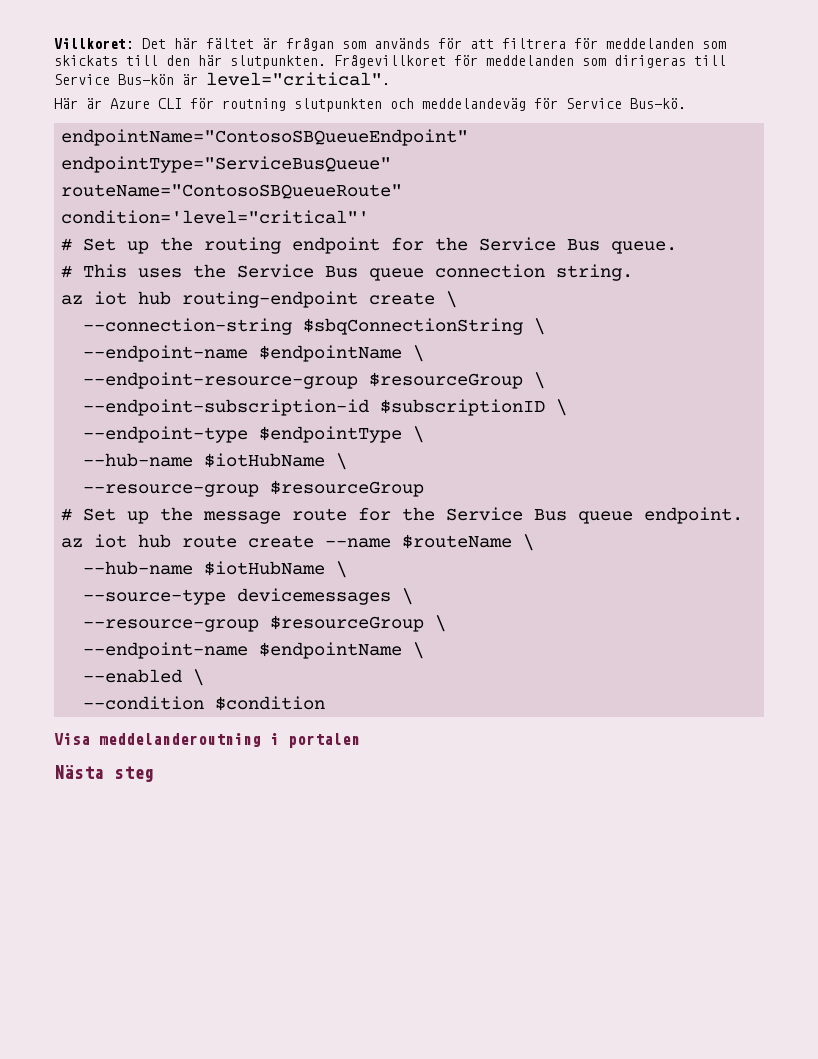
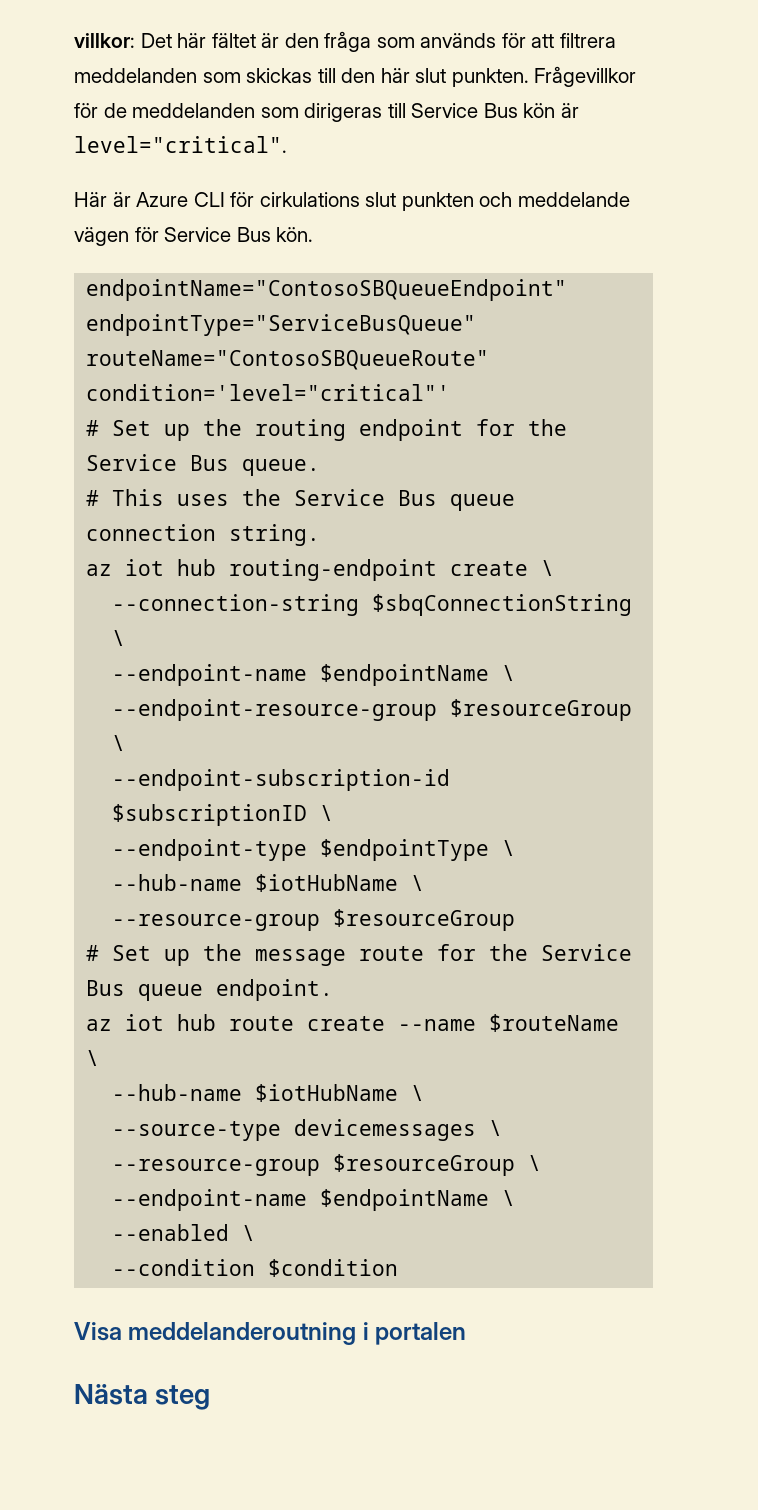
- Villkoret: Det här fältet är frågan som används för att filtrera för meddelanden som skickats till den här slutpunkten. Frågevillkoret för meddelanden som dirigeras till Service Bus-kön är level="critical".
+ villkor: Det här fältet är den fråga som används för att filtrera meddelanden som skickas till den här slut punkten. Frågevillkor för de meddelanden som dirigeras till Service Bus kön är level="critical".
- Här är Azure CLI för routning slutpunkten och meddelandeväg för Service Bus-kö.
+ Här är Azure CLI för cirkulations slut punkten och meddelande vägen för Service Bus kön.

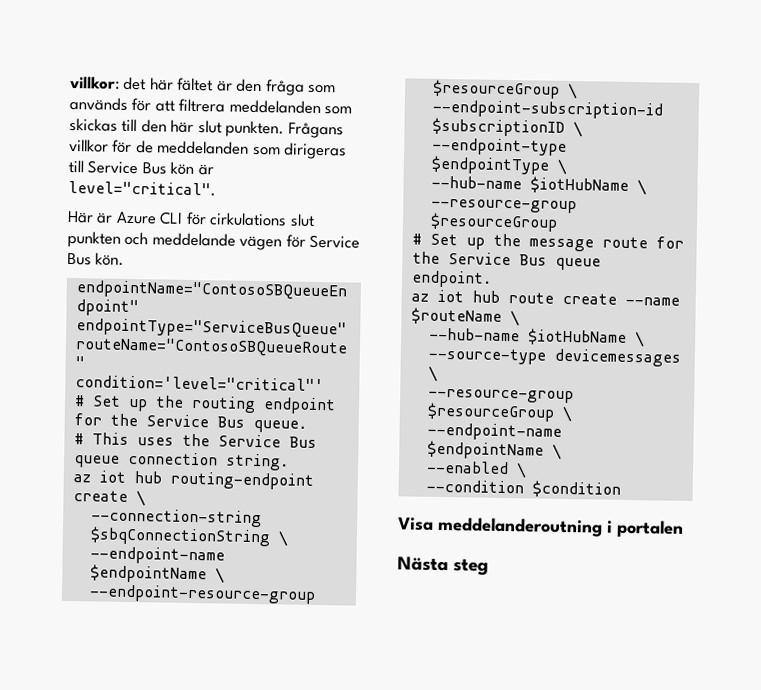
- villkor: Det här fältet är den fråga som används för att filtrera meddelanden som skickas till den här slut punkten.
+ villkor: det här fältet är den fråga som används för att filtrera meddelanden som skickas till den här slut punkten.
- Frågevillkor för de meddelanden som dirigeras till Service Bus kön är level="critical".
+ Frågans villkor för de meddelanden som dirigeras till Service Bus kön är level="critical".

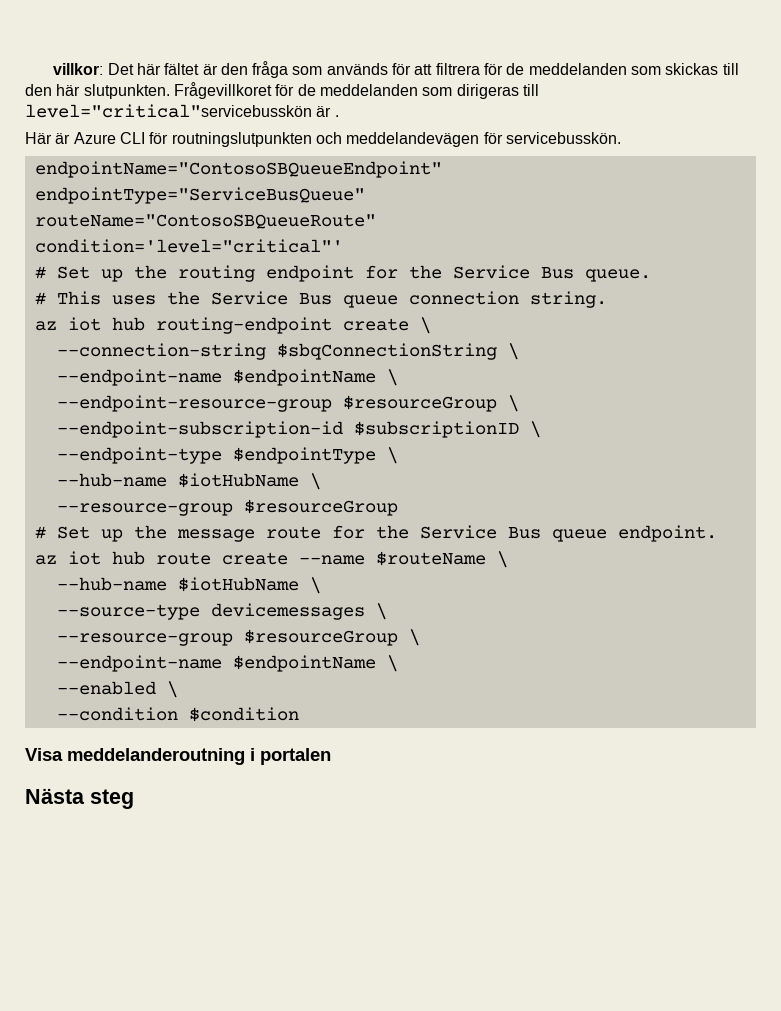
- villkor: det här fältet är den fråga som används för att filtrera meddelanden som skickas till den här slut punkten. Frågans villkor för de meddelanden som dirigeras till Service Bus kön är level="critical".
+ villkor: Det här fältet är den fråga som används för att filtrera för de meddelanden som skickas till den här slutpunkten. Frågevillkoret för de meddelanden som dirigeras till level="critical"servicebusskön är .
- Här är Azure CLI för cirkulations slut punkten och meddelande vägen för Service Bus kön.
+ Här är Azure CLI för routningslutpunkten och meddelandevägen för servicebusskön.

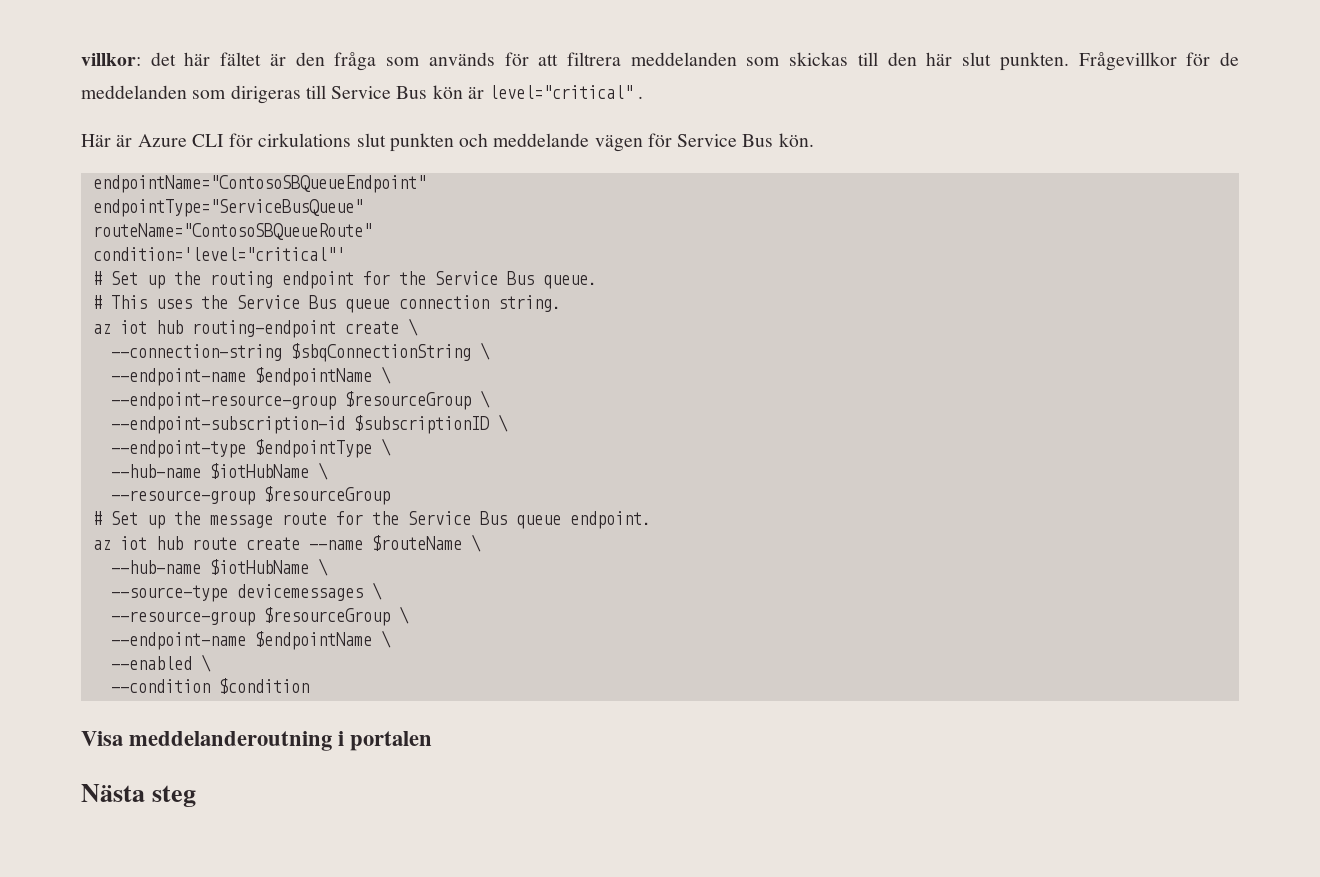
- villkor: Det här fältet är den fråga som används för att filtrera för de meddelanden som skickas till den här slutpunkten. Frågevillkoret för de meddelanden som dirigeras till level="critical"servicebusskön är .
+ villkor: det här fältet är den fråga som används för att filtrera meddelanden som skickas till den här slut punkten. Frågevillkor för de meddelanden som dirigeras till Service Bus kön är level="critical" .
- Här är Azure CLI för routningslutpunkten och meddelandevägen för servicebusskön.
+ Här är Azure CLI för cirkulations slut punkten och meddelande vägen för Service Bus kön.

